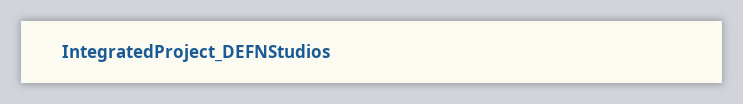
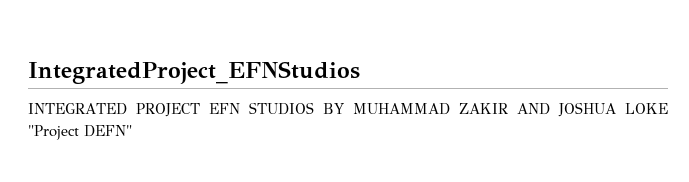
- IntegratedProject_DEFNStudios
+ IntegratedProject_EFNStudios
+ INTEGRATED PROJECT EFN STUDIOS BY MUHAMMAD ZAKIR AND JOSHUA LOKE "Project DEFN"

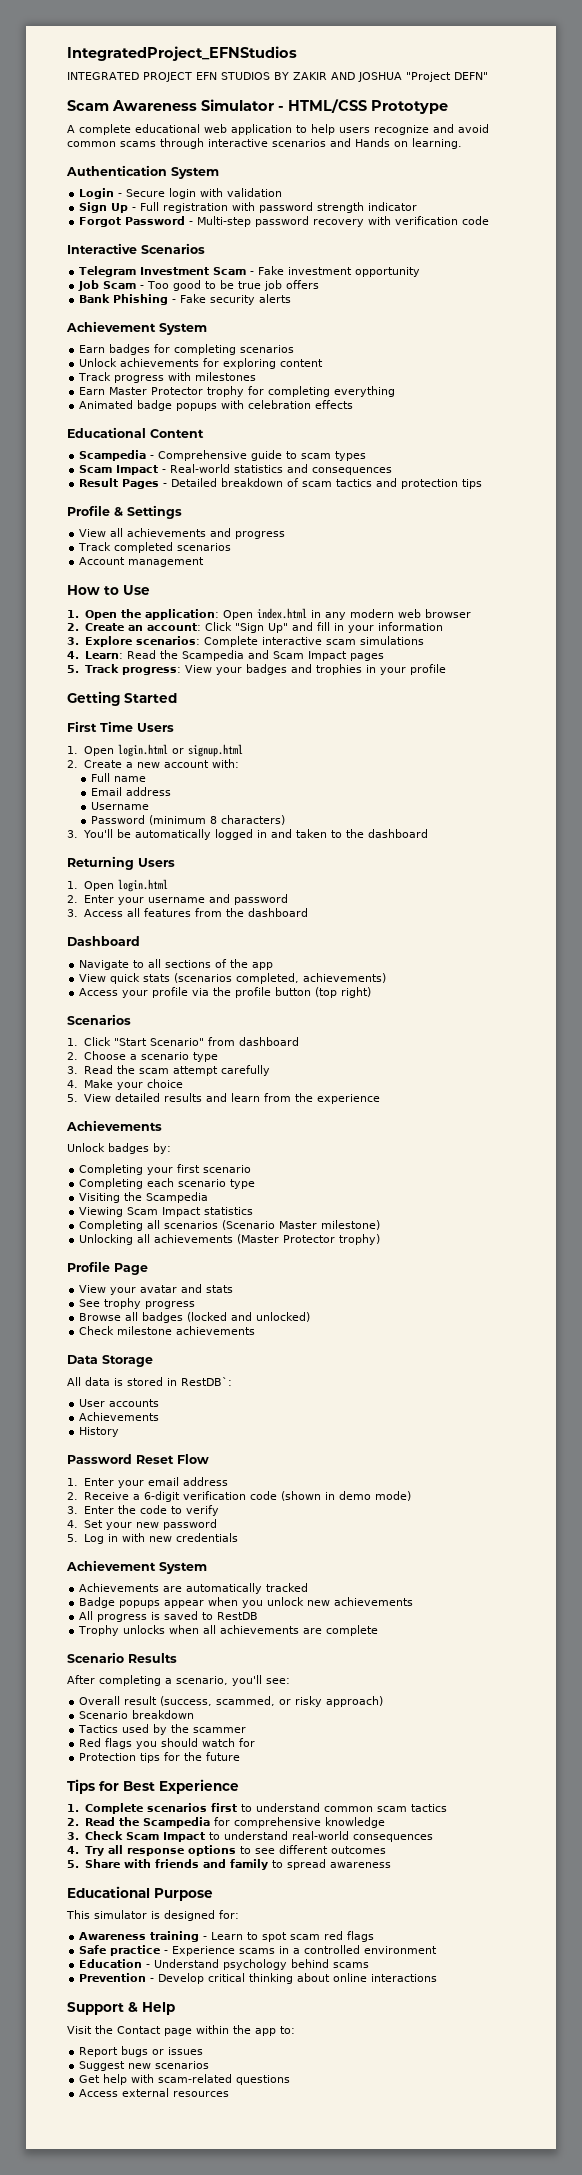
- INTEGRATED PROJECT EFN STUDIOS BY MUHAMMAD ZAKIR AND JOSHUA LOKE "Project DEFN"
+ INTEGRATED PROJECT EFN STUDIOS BY ZAKIR AND JOSHUA "Project DEFN"
+ Scam Awareness Simulator - HTML/CSS Prototype
+ A complete educational web application to help users recognize and avoid common scams through interactive scenarios and Hands on learning.
+ Authentication System
+ Login - Secure login with validation
+ Sign Up - Full registration with password strength indicator
+ Forgot Password - Multi-step password recovery with verification code
+ Interactive Scenarios
+ Telegram Investment Scam - Fake investment opportunity
+ Job Scam - Too good to be true job offers
+ Bank Phishing - Fake security alerts
+ Achievement System
+ Earn badges for completing scenarios
+ Unlock achievements for exploring content
+ Track progress with milestones
+ Earn Master Protector trophy for completing everything
+ Animated badge popups with celebration effects
+ Educational Content
+ Scampedia - Comprehensive guide to scam types
+ Scam Impact - Real-world statistics and consequences
+ Result Pages - Detailed breakdown of scam tactics and protection tips
+ Profile & Settings
+ View all achievements and progress
+ Track completed scenarios
+ Account management
+ How to Use
+ 1. Open the application: Open index.html in any modern web browser
+ 2. Create an account: Click "Sign Up" and fill in your information
+ 3. Explore scenarios: Complete interactive scam simulations
+ 4. Learn: Read the Scampedia and Scam Impact pages
+ 5. Track progress: View your badges and trophies in your profile
+ Getting Started
+ First Time Users
+ 1. Open login.html or signup.html
+ 2. Create a new account with:
+ Full name
+ Email address
+ Username
+ Password (minimum 8 characters)
+ 3. You'll be automatically logged in and taken to the dashboard
+ Returning Users
+ 1. Open login.html
+ 2. Enter your username and password
+ 3. Access all features from the dashboard
+ Dashboard
+ Navigate to all sections of the app
+ View quick stats (scenarios completed, achievements)
+ Access your profile via the profile button (top right)
+ Scenarios
+ 1. Click "Start Scenario" from dashboard
+ 2. Choose a scenario type
+ 3. Read the scam attempt carefully
+ 4. Make your choice
+ 5. View detailed results and learn from the experience
+ Achievements
+ Unlock badges by:
+ Completing your first scenario
+ Completing each scenario type
+ Visiting the Scampedia
+ Viewing Scam Impact statistics
+ Completing all scenarios (Scenario Master milestone)
+ Unlocking all achievements (Master Protector trophy)
+ Profile Page
+ View your avatar and stats
+ See trophy progress
+ Browse all badges (locked and unlocked)
+ Check milestone achievements
+ Data Storage
+ All data is stored in RestDB`:
+ User accounts
+ Achievements
+ History
+ Password Reset Flow
+ 1. Enter your email address
+ 2. Receive a 6-digit verification code (shown in demo mode)
+ 3. Enter the code to verify
+ 4. Set your new password
+ 5. Log in with new credentials
+ Achievement System
+ Achievements are automatically tracked
+ Badge popups appear when you unlock new achievements
+ All progress is saved to RestDB
+ Trophy unlocks when all achievements are complete
+ Scenario Results
+ After completing a scenario, you'll see:
+ Overall result (success, scammed, or risky approach)
+ Scenario breakdown
+ Tactics used by the scammer
+ Red flags you should watch for
+ Protection tips for the future
+ Tips for Best Experience
+ 1. Complete scenarios first to understand common scam tactics
+ 2. Read the Scampedia for comprehensive knowledge
+ 3. Check Scam Impact to understand real-world consequences
+ 4. Try all response options to see different outcomes
+ 5. Share with friends and family to spread awareness
+ Educational Purpose
+ This simulator is designed for:
+ Awareness training - Learn to spot scam red flags
+ Safe practice - Experience scams in a controlled environment
+ Education - Understand psychology behind scams
+ Prevention - Develop critical thinking about online interactions
+ Support & Help
+ Visit the Contact page within the app to:
+ Report bugs or issues
+ Suggest new scenarios
+ Get help with scam-related questions
+ Access external resources

